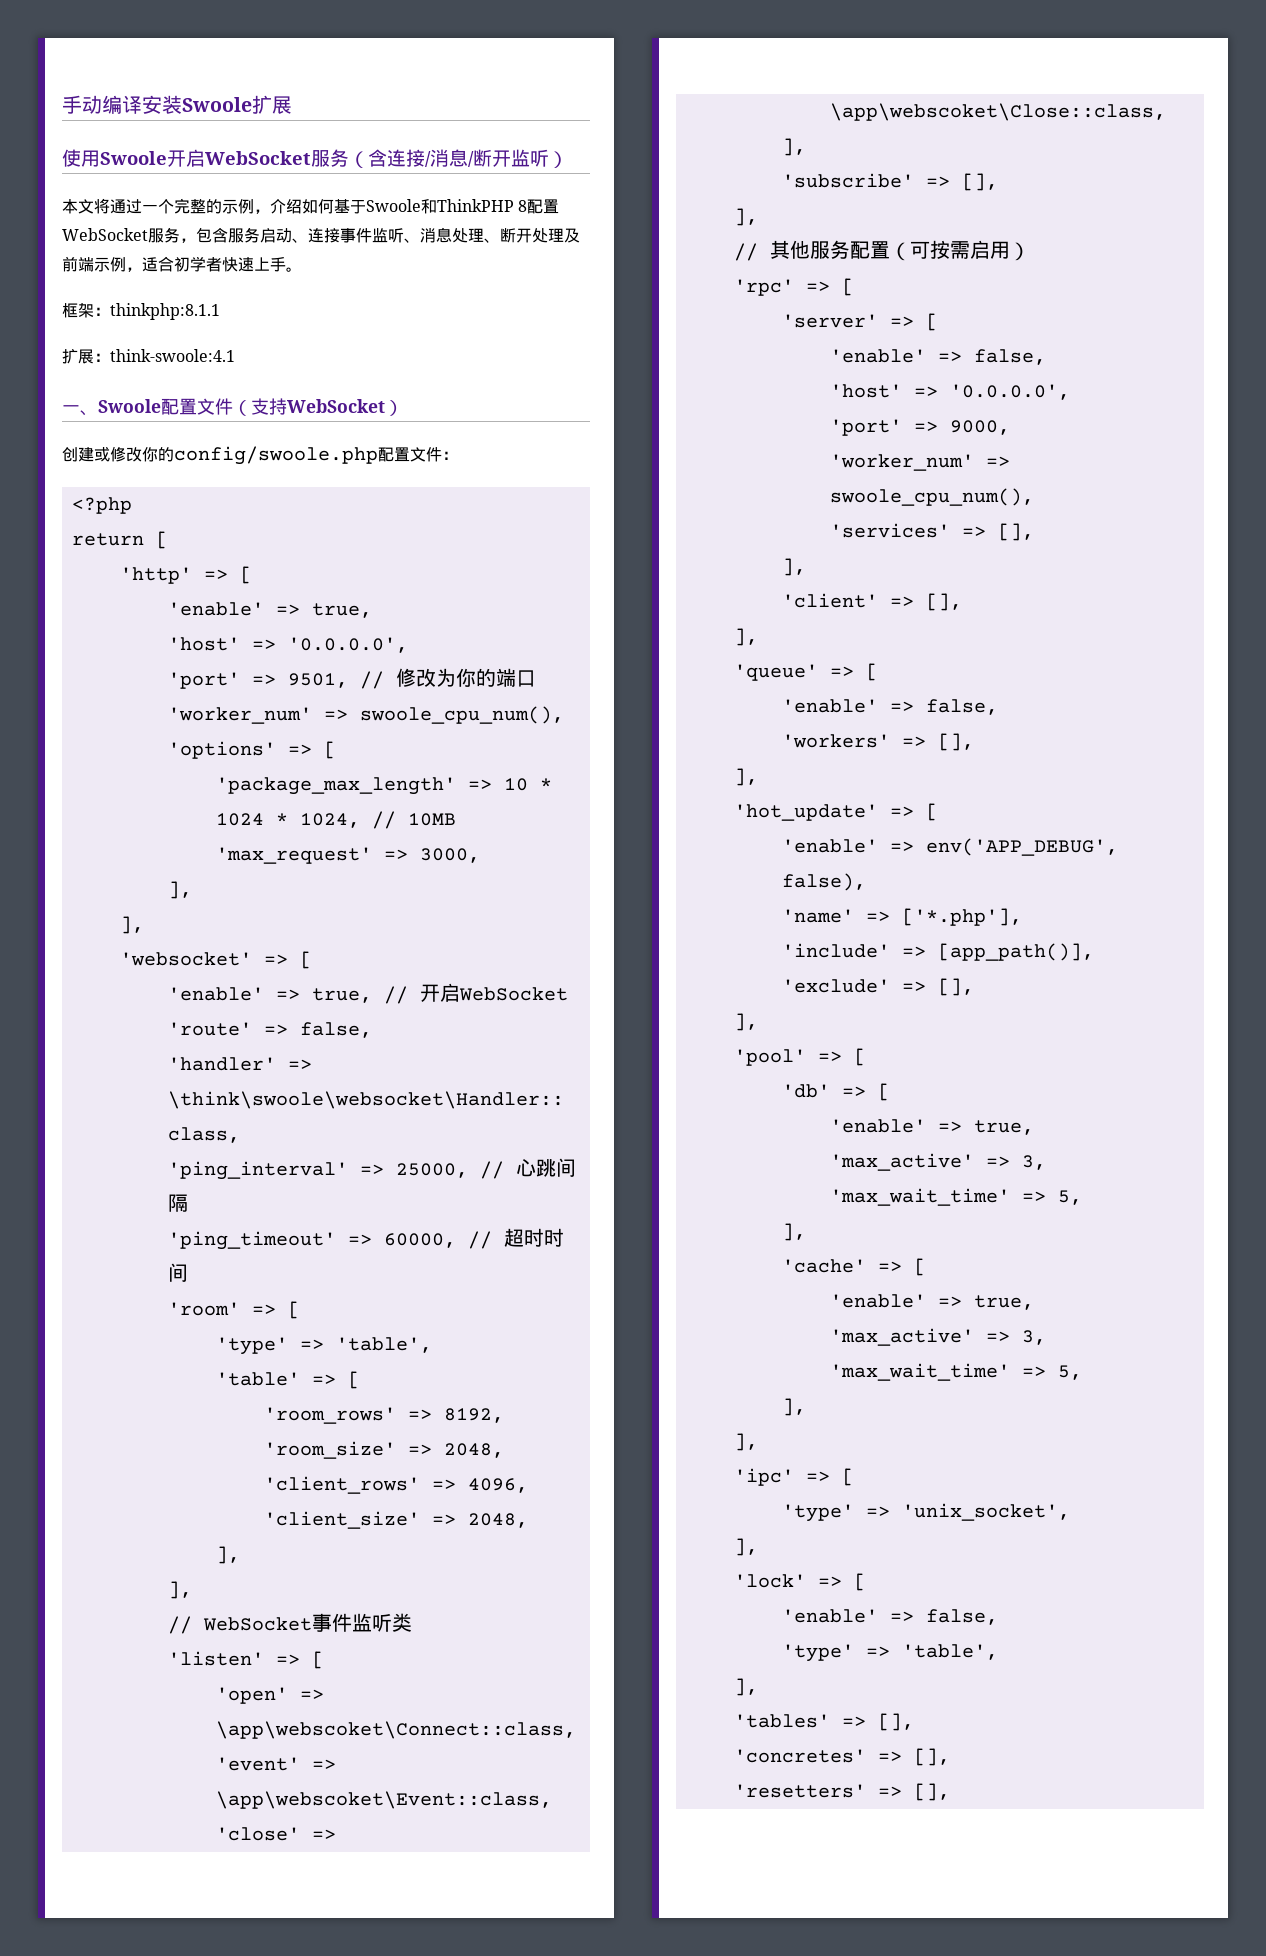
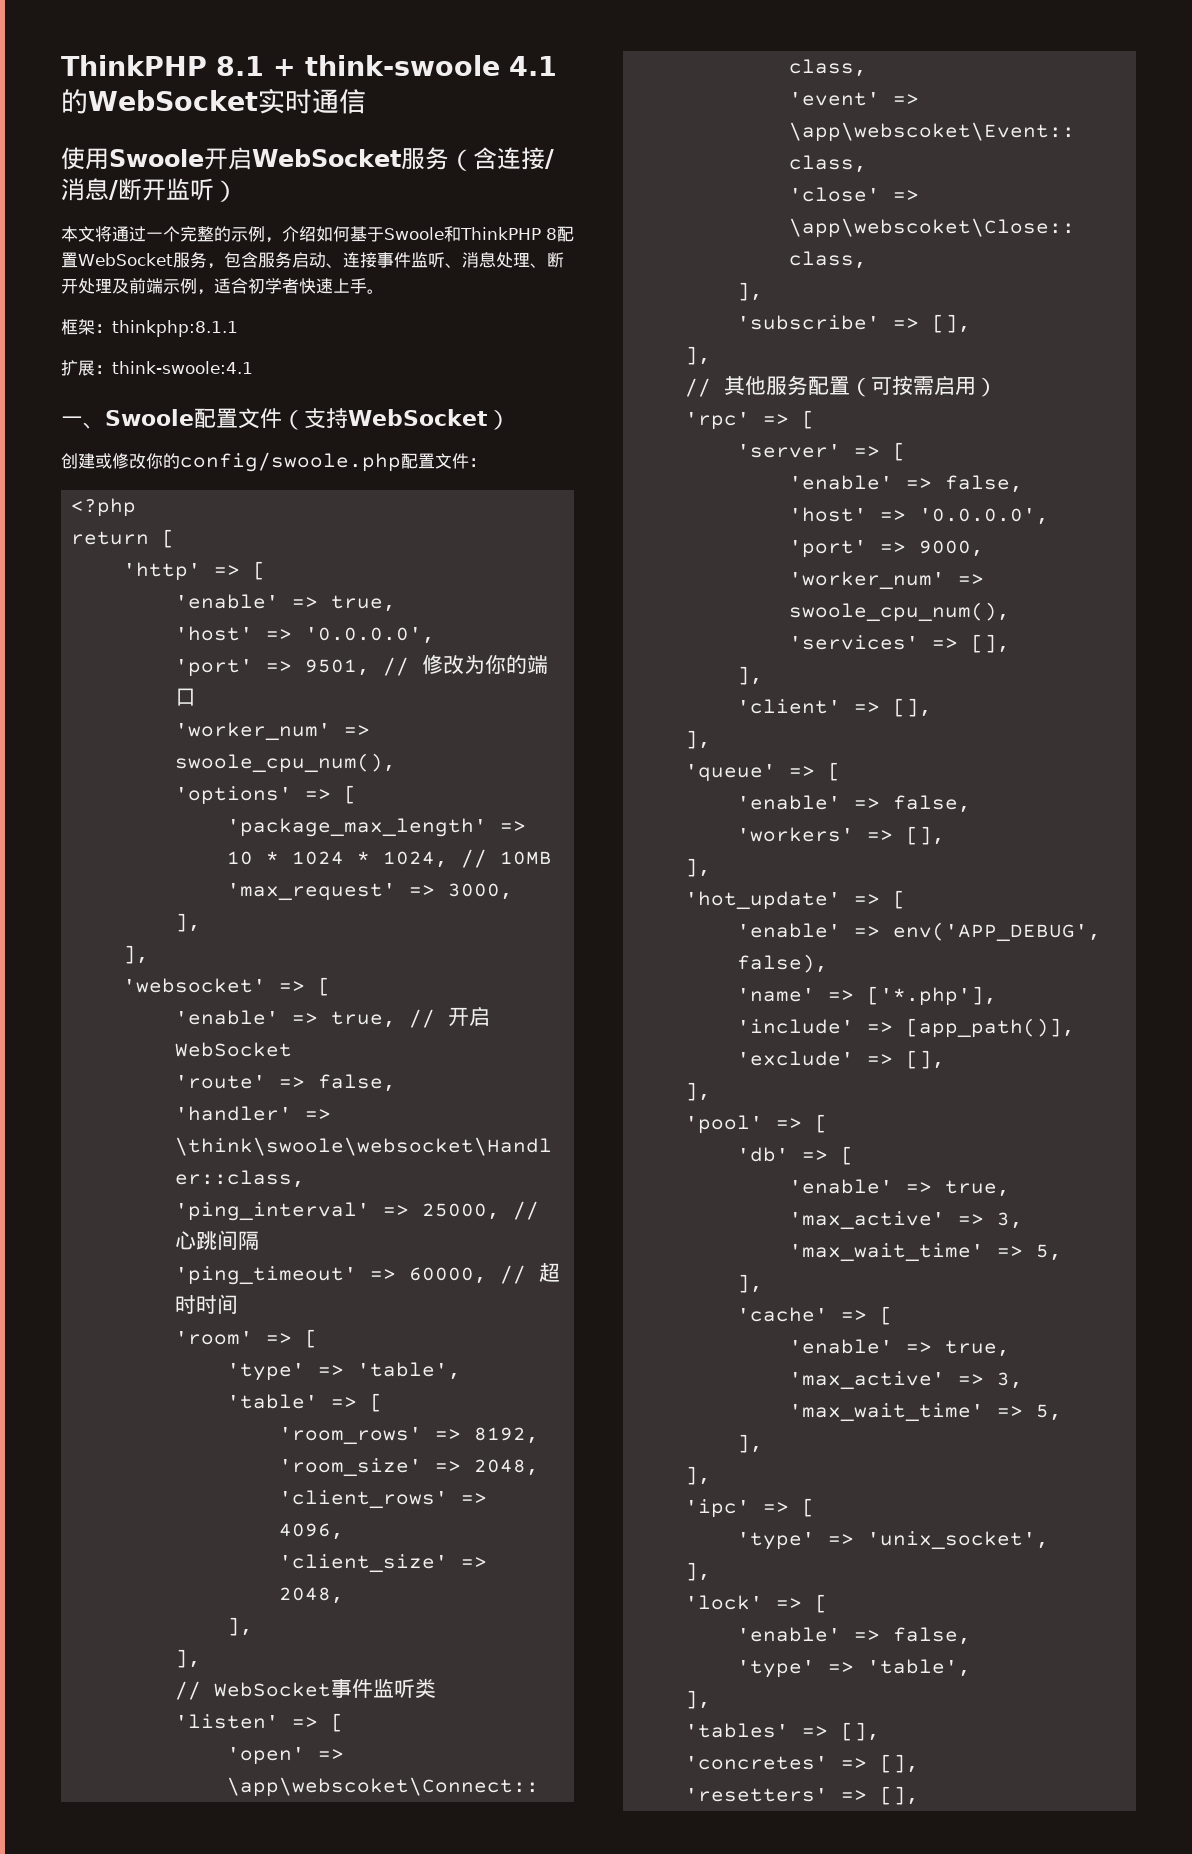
- 手动编译安装Swoole扩展
+ ThinkPHP 8.1 + think-swoole 4.1的WebSocket实时通信

